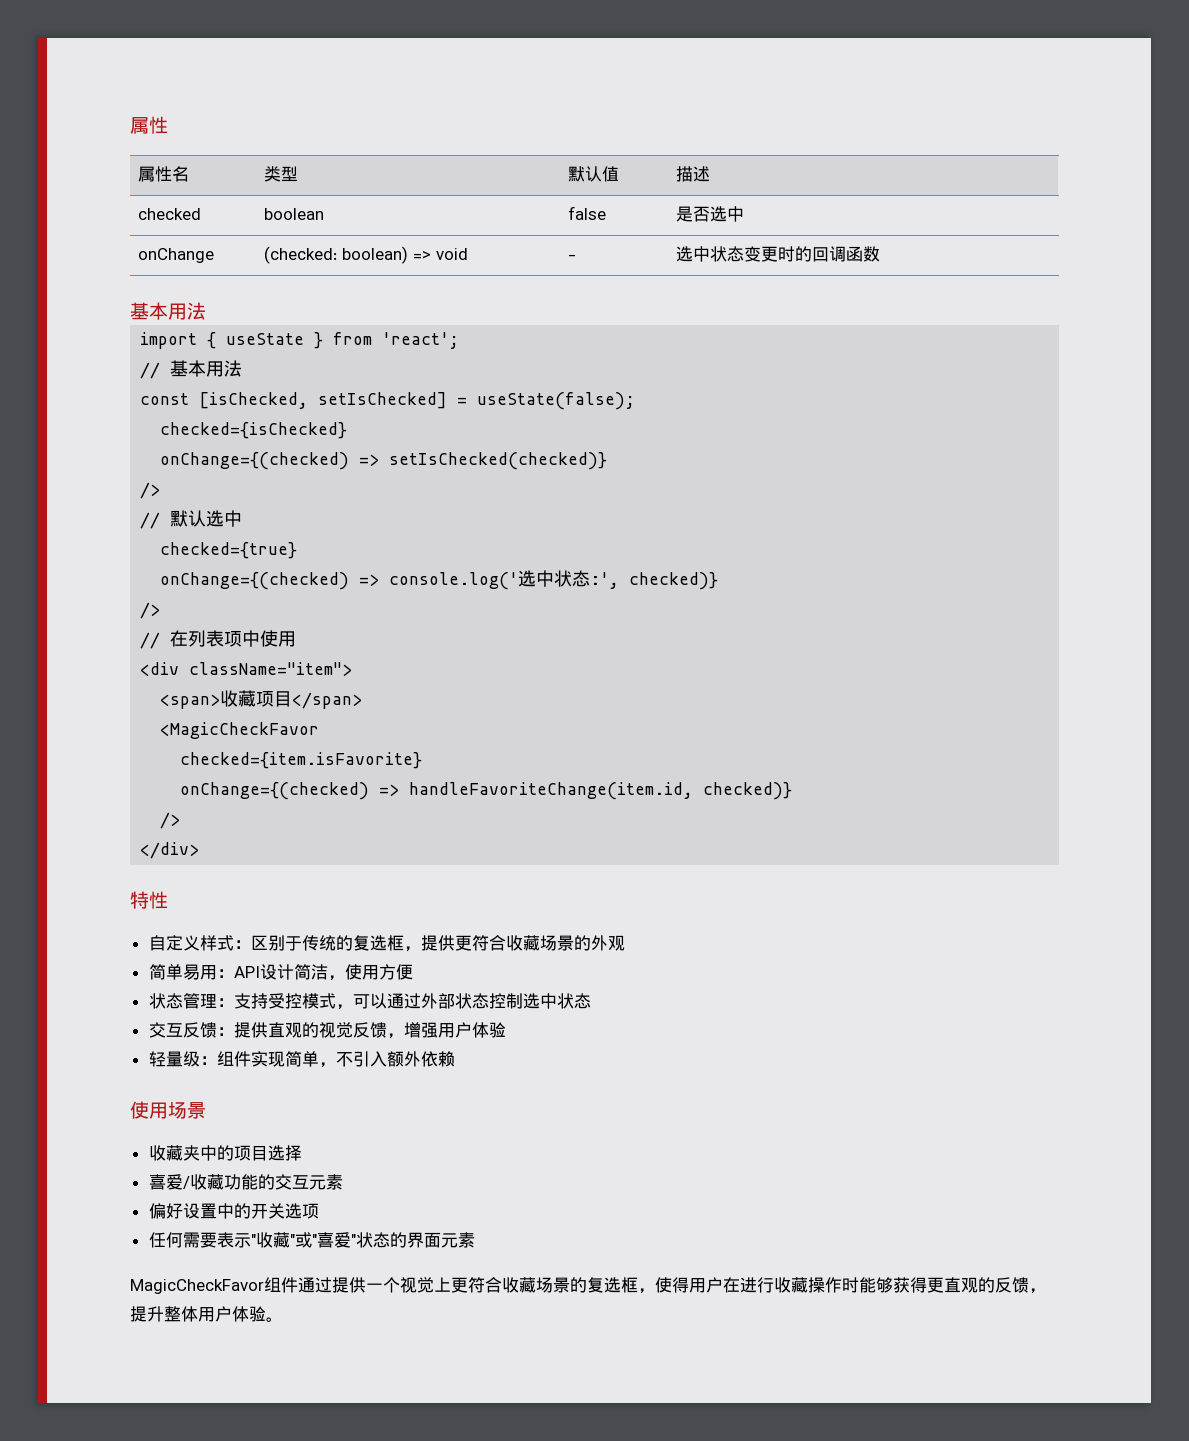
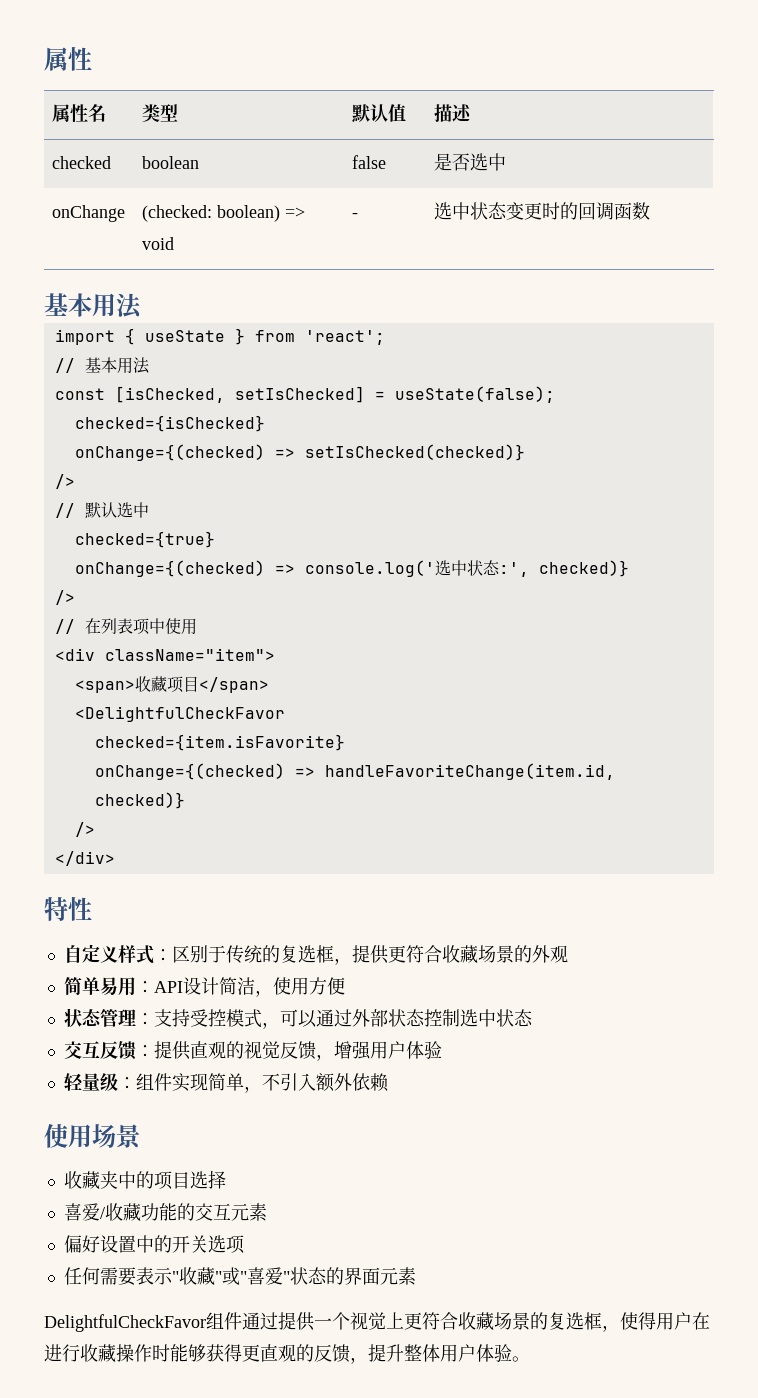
- <MagicCheckFavor
+ <DelightfulCheckFavor
- MagicCheckFavor组件通过提供一个视觉上更符合收藏场景的复选框，使得用户在进行收藏操作时能够获得更直观的反馈，提升整体用户体验。
+ DelightfulCheckFavor组件通过提供一个视觉上更符合收藏场景的复选框，使得用户在进行收藏操作时能够获得更直观的反馈，提升整体用户体验。

